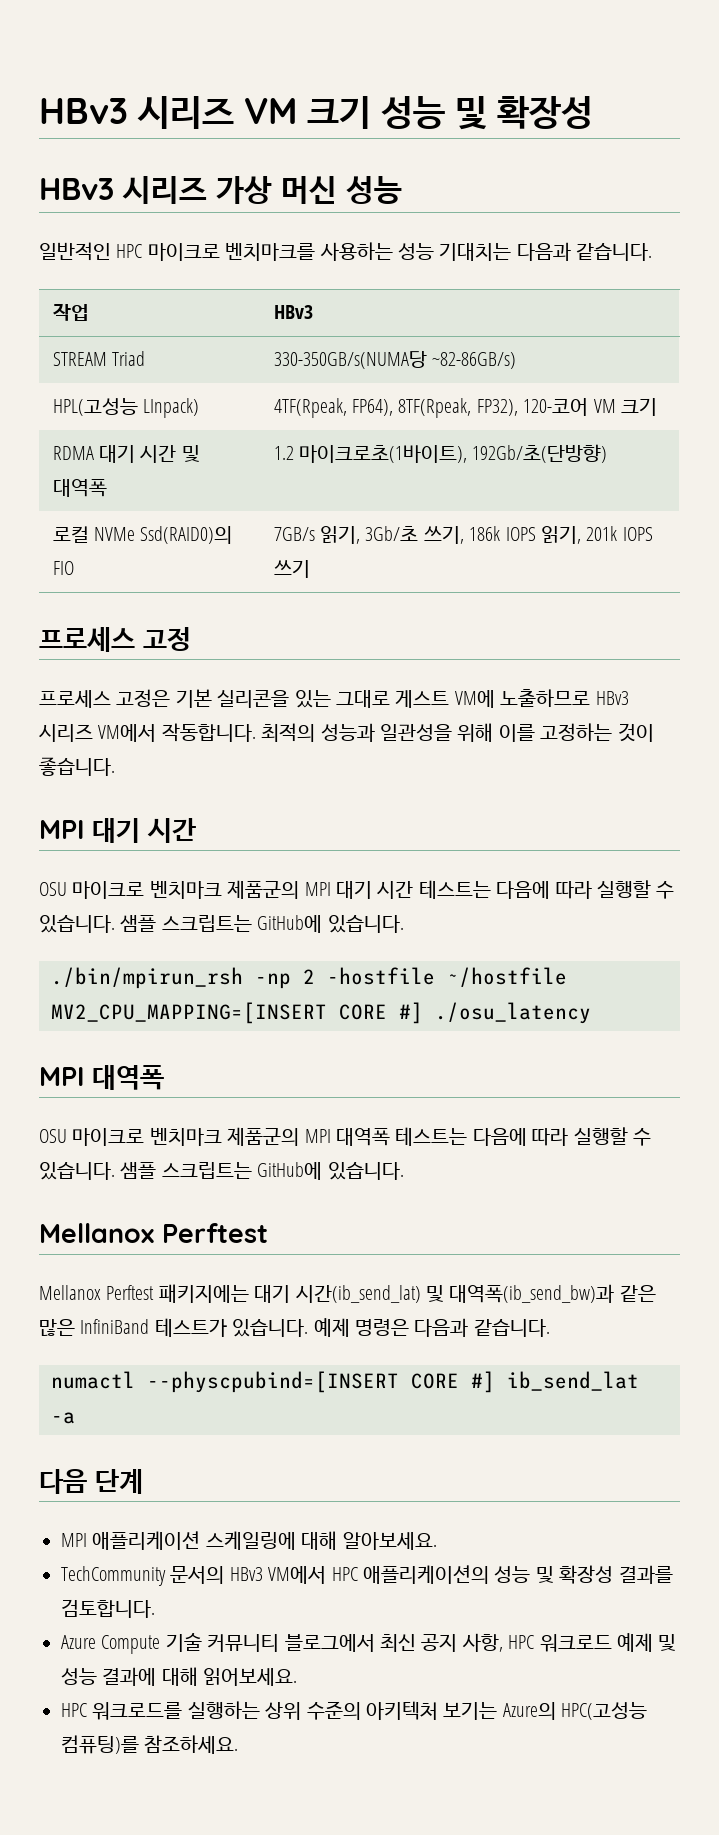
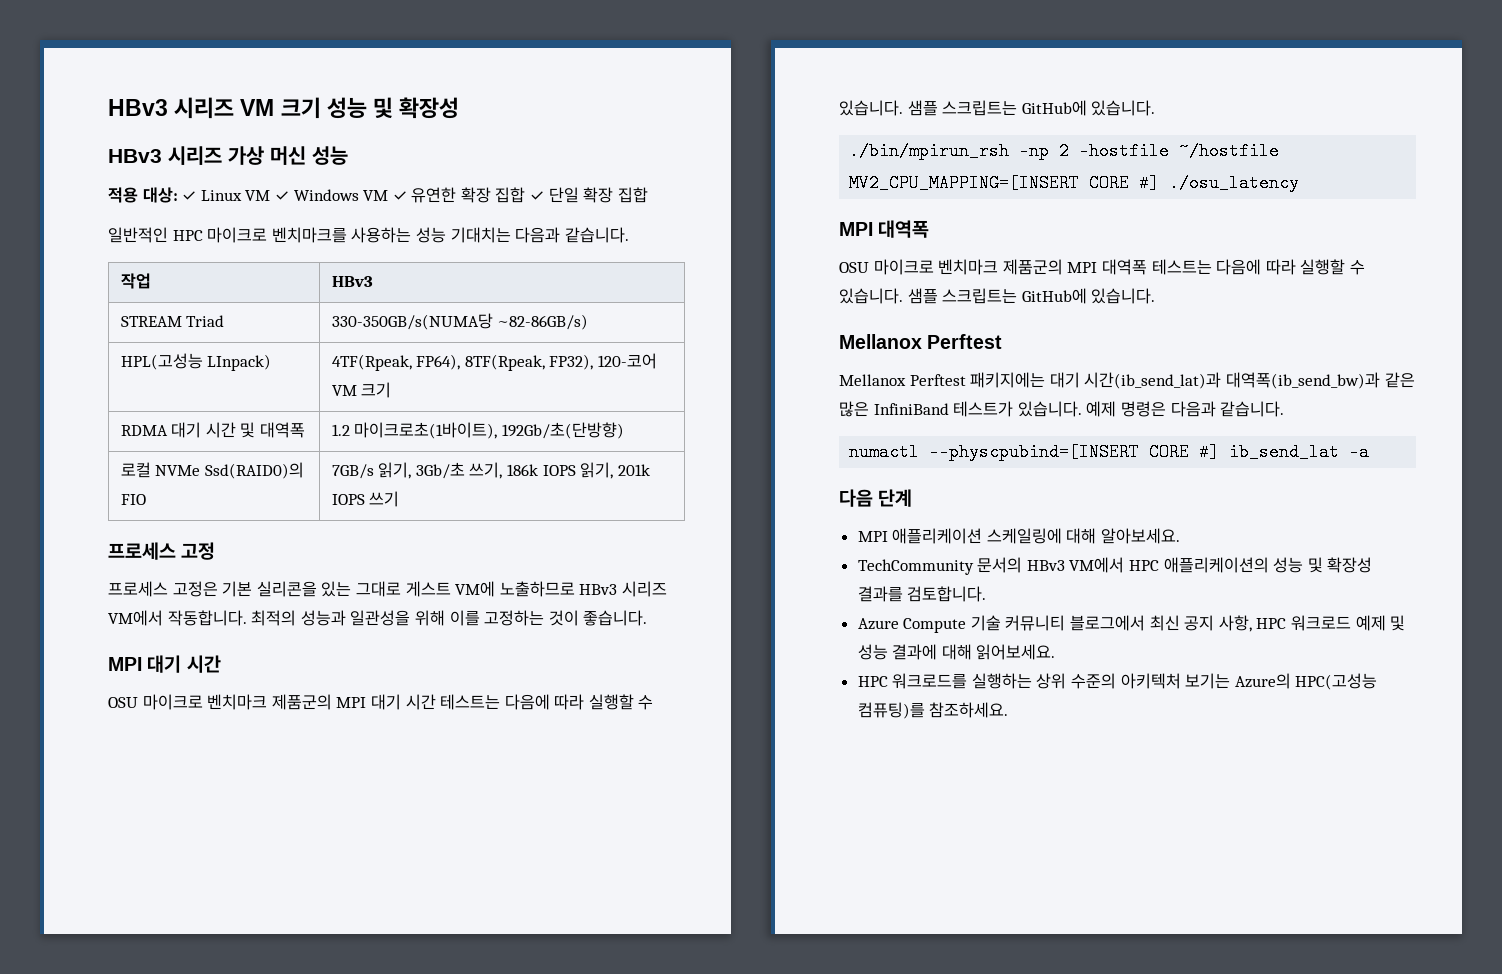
+ 적용 대상: ✓ Linux VM ✓ Windows VM ✓ 유연한 확장 집합 ✓ 단일 확장 집합
- Mellanox Perftest 패키지에는 대기 시간(ib_send_lat) 및 대역폭(ib_send_bw)과 같은 많은 InfiniBand 테스트가 있습니다.
+ Mellanox Perftest 패키지에는 대기 시간(ib_send_lat)과 대역폭(ib_send_bw)과 같은 많은 InfiniBand 테스트가 있습니다.

